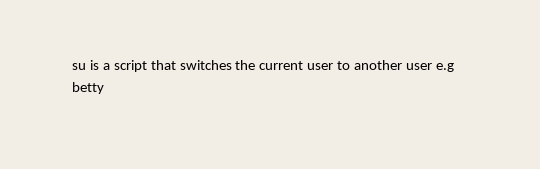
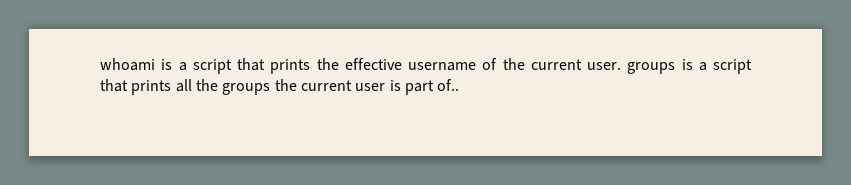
- su is a script that switches the current user to another user e.g betty
+ whoami is a script that prints the effective username of the current user. groups is a script that prints all the groups the current user is part of..

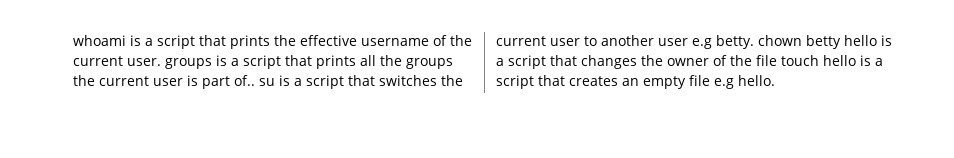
- whoami is a script that prints the effective username of the current user. groups is a script that prints all the groups the current user is part of..
+ whoami is a script that prints the effective username of the current user. groups is a script that prints all the groups the current user is part of.. su is a script that switches the current user to another user e.g betty. chown betty hello is a script that changes the owner of the file touch hello is a script that creates an empty file e.g hello.

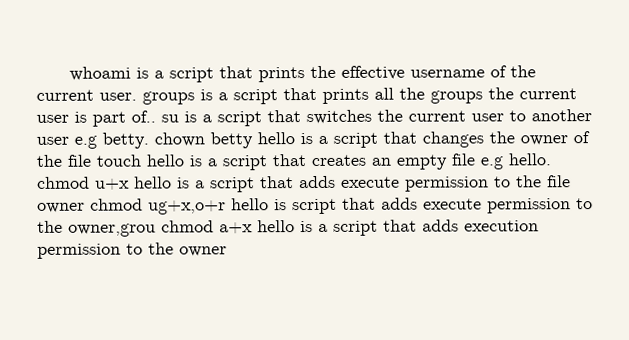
- whoami is a script that prints the effective username of the current user. groups is a script that prints all the groups the current user is part of.. su is a script that switches the current user to another user e.g betty. chown betty hello is a script that changes the owner of the file touch hello is a script that creates an empty file e.g hello.
+ whoami is a script that prints the effective username of the current user. groups is a script that prints all the groups the current user is part of.. su is a script that switches the current user to another user e.g betty. chown betty hello is a script that changes the owner of the file touch hello is a script that creates an empty file e.g hello. chmod u+x hello is a script that adds execute permission to the file owner chmod ug+x,o+r hello is script that adds execute permission to the owner,grou chmod a+x hello is a script that adds execution permission to the owner

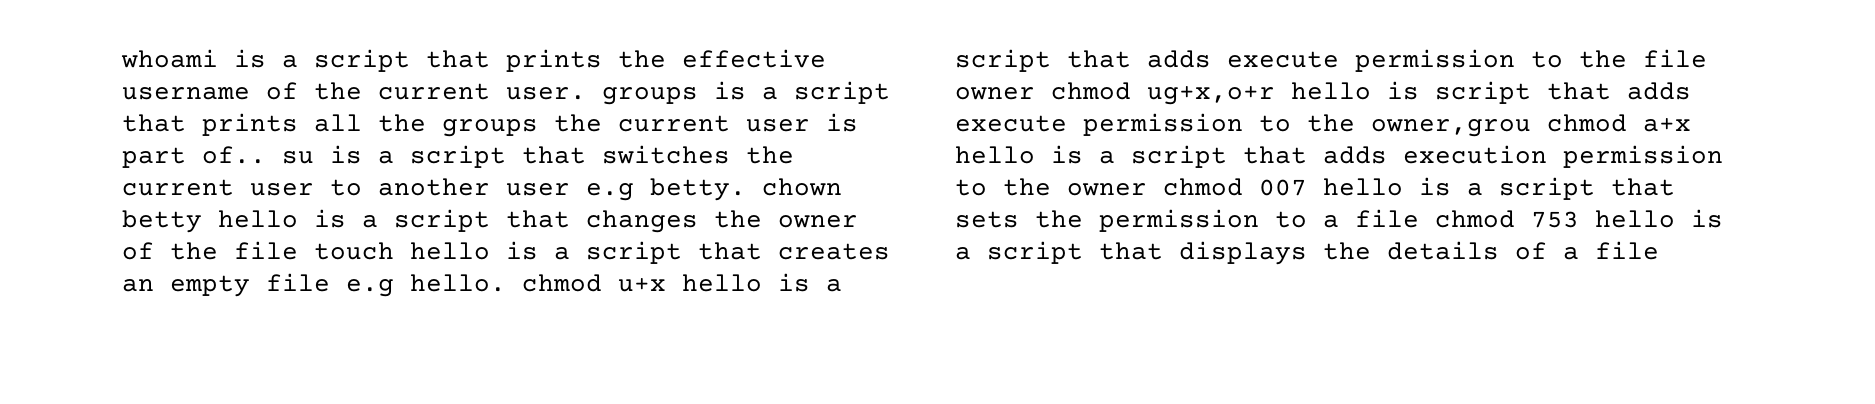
- whoami is a script that prints the effective username of the current user. groups is a script that prints all the groups the current user is part of.. su is a script that switches the current user to another user e.g betty. chown betty hello is a script that changes the owner of the file touch hello is a script that creates an empty file e.g hello. chmod u+x hello is a script that adds execute permission to the file owner chmod ug+x,o+r hello is script that adds execute permission to the owner,grou chmod a+x hello is a script that adds execution permission to the owner
+ whoami is a script that prints the effective username of the current user. groups is a script that prints all the groups the current user is part of.. su is a script that switches the current user to another user e.g betty. chown betty hello is a script that changes the owner of the file touch hello is a script that creates an empty file e.g hello. chmod u+x hello is a script that adds execute permission to the file owner chmod ug+x,o+r hello is script that adds execute permission to the owner,grou chmod a+x hello is a script that adds execution permission to the owner chmod 007 hello is a script that sets the permission to a file chmod 753 hello is a script that displays the details of a file

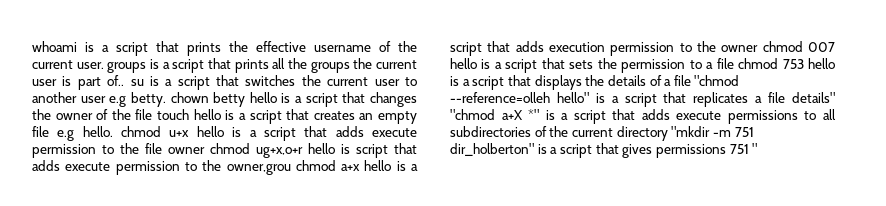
- whoami is a script that prints the effective username of the current user. groups is a script that prints all the groups the current user is part of.. su is a script that switches the current user to another user e.g betty. chown betty hello is a script that changes the owner of the file touch hello is a script that creates an empty file e.g hello. chmod u+x hello is a script that adds execute permission to the file owner chmod ug+x,o+r hello is script that adds execute permission to the owner,grou chmod a+x hello is a script that adds execution permission to the owner chmod 007 hello is a script that sets the permission to a file chmod 753 hello is a script that displays the details of a file
+ whoami is a script that prints the effective username of the current user. groups is a script that prints all the groups the current user is part of.. su is a script that switches the current user to another user e.g betty. chown betty hello is a script that changes the owner of the file touch hello is a script that creates an empty file e.g hello. chmod u+x hello is a script that adds execute permission to the file owner chmod ug+x,o+r hello is script that adds execute permission to the owner,grou chmod a+x hello is a script that adds execution permission to the owner chmod 007 hello is a script that sets the permission to a file chmod 753 hello is a script that displays the details of a file "chmod --reference=olleh hello" is a script that replicates a file details" "chmod a+X *" is a script that adds execute permissions to all subdirectories of the current directory "mkdir -m 751 dir_holberton" is a script that gives permissions 751 "

